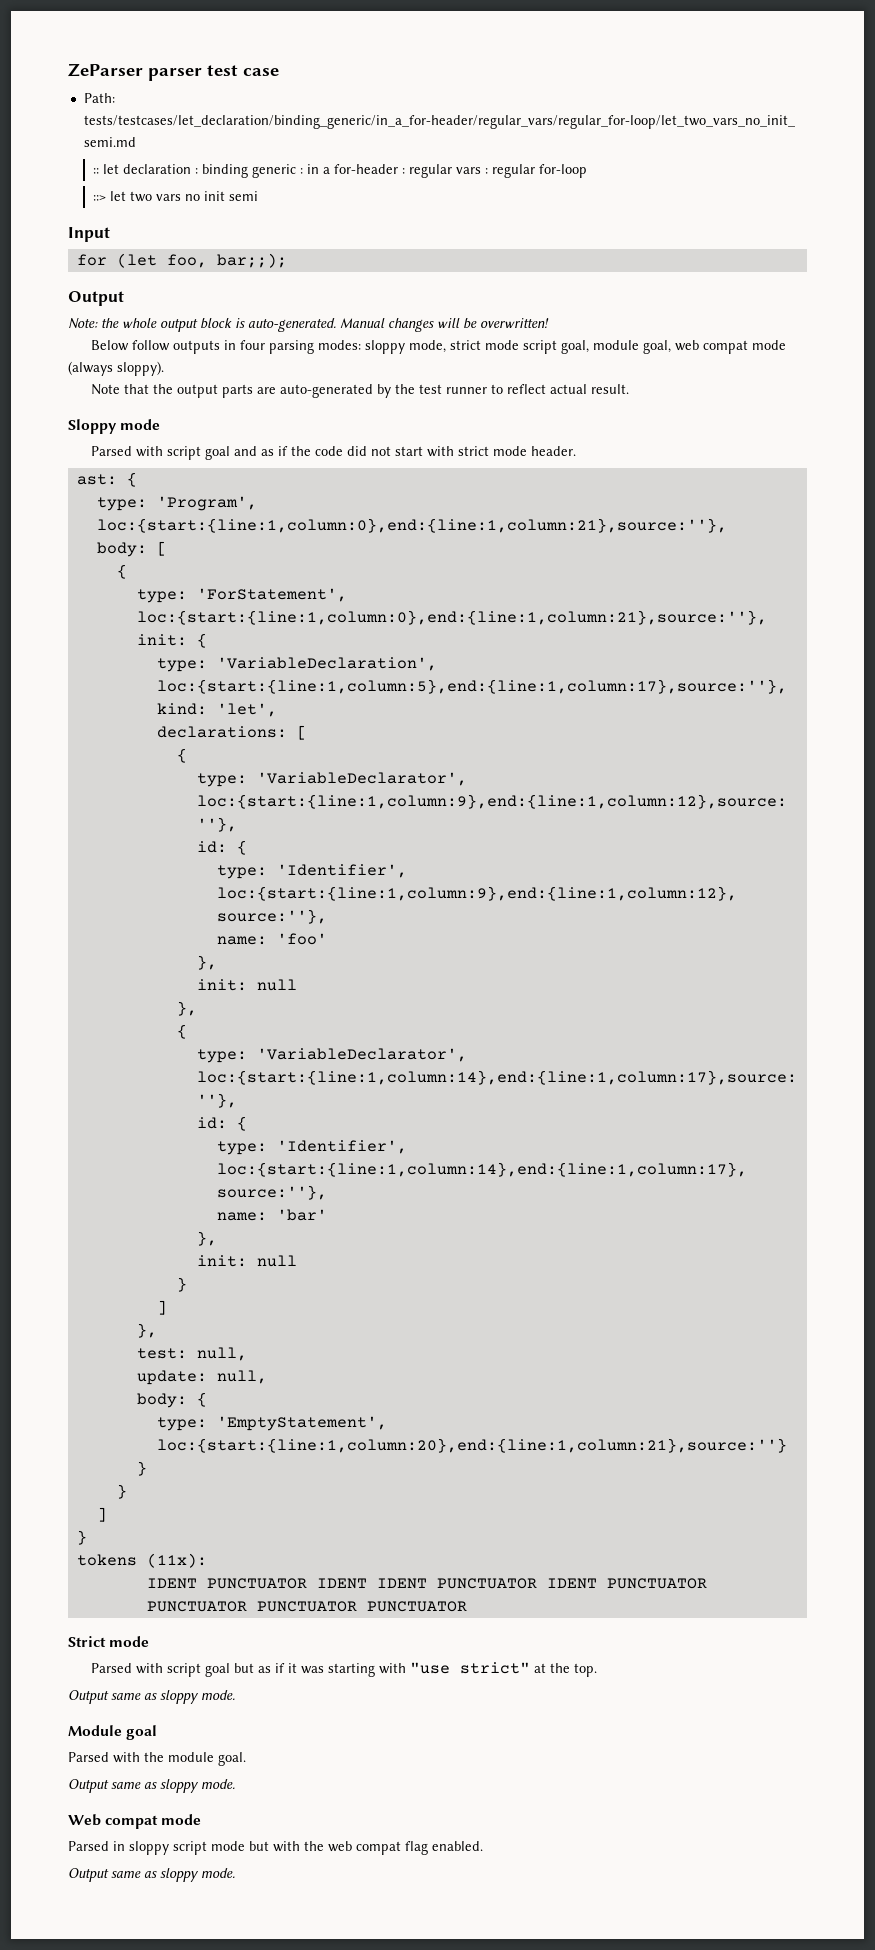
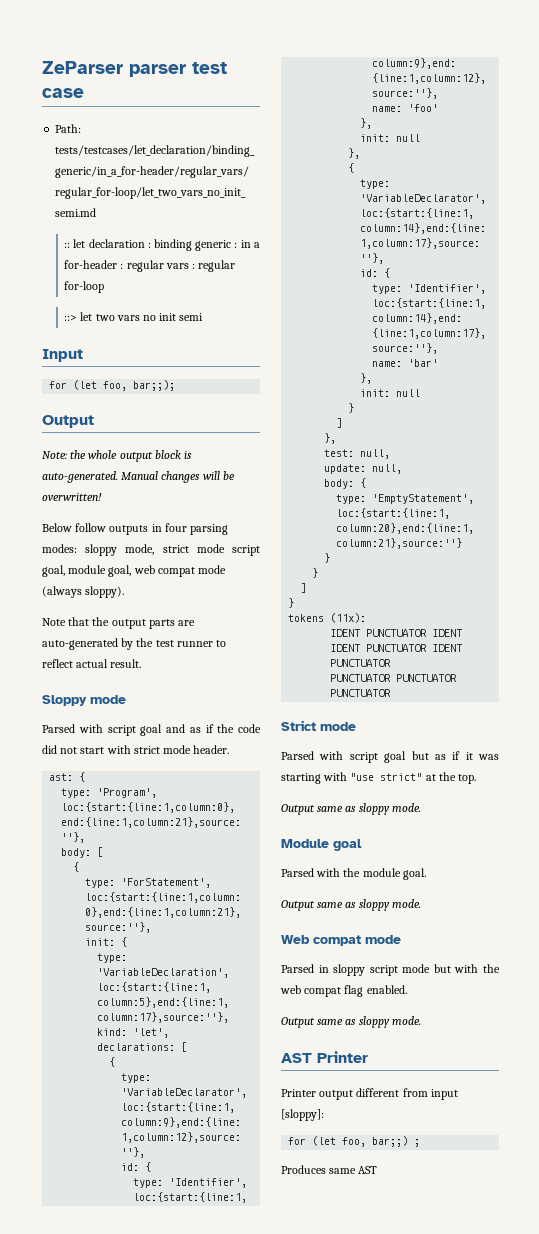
+ AST Printer
+ Printer output different from input [sloppy]:
+ for (let foo, bar;;) ;
+ Produces same AST

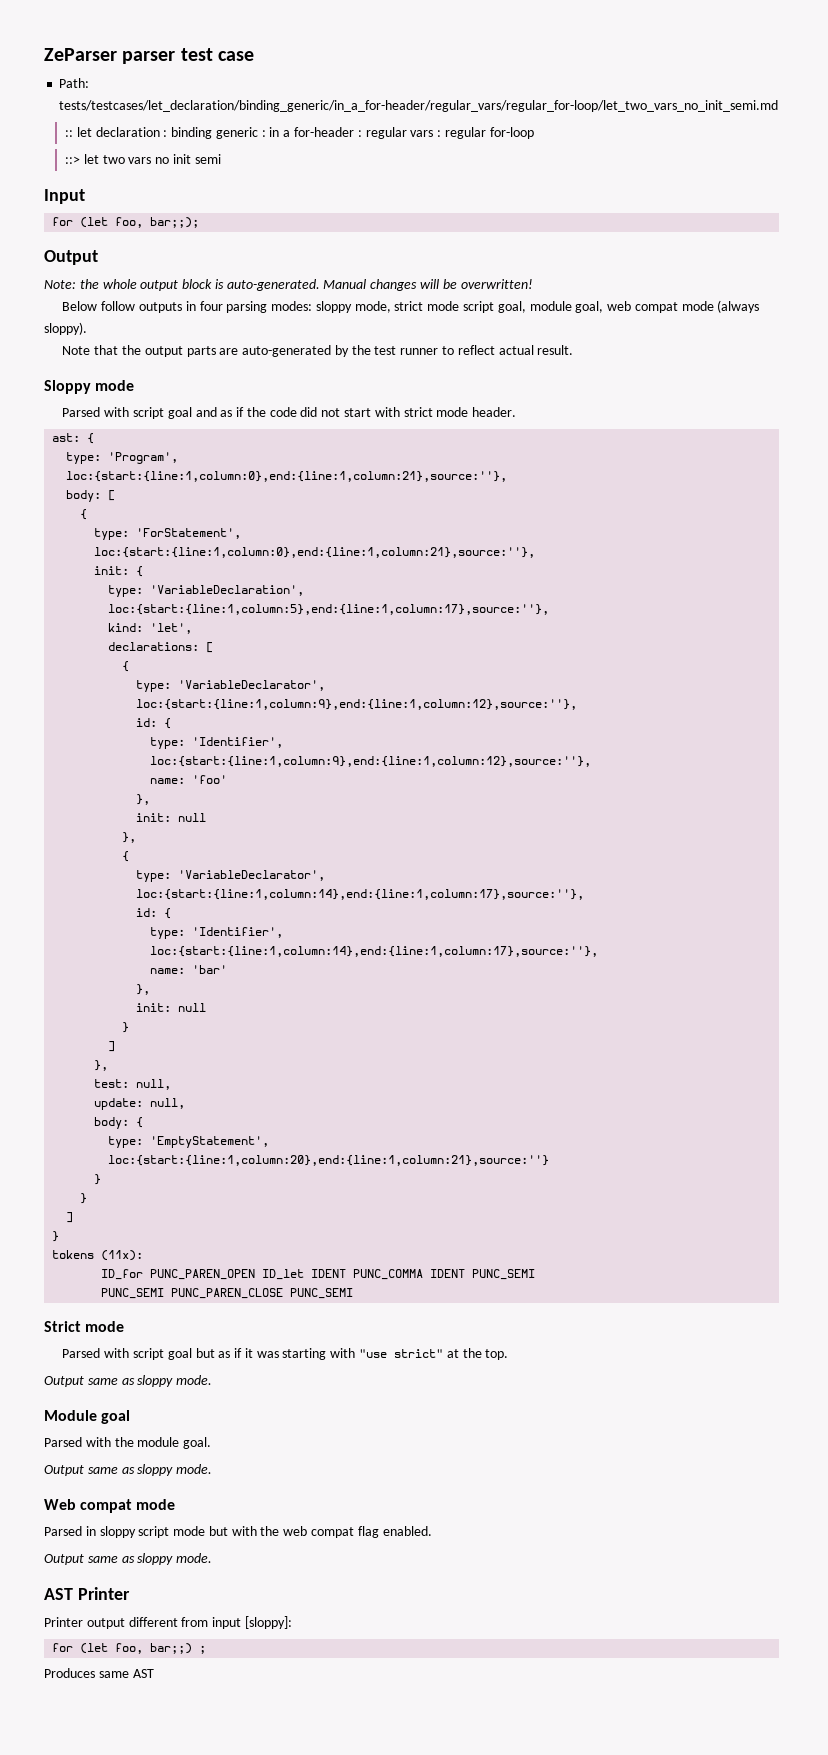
- IDENT PUNCTUATOR IDENT IDENT PUNCTUATOR IDENT PUNCTUATOR
- PUNCTUATOR PUNCTUATOR PUNCTUATOR
+ ID_for PUNC_PAREN_OPEN ID_let IDENT PUNC_COMMA IDENT PUNC_SEMI
+ PUNC_SEMI PUNC_PAREN_CLOSE PUNC_SEMI

